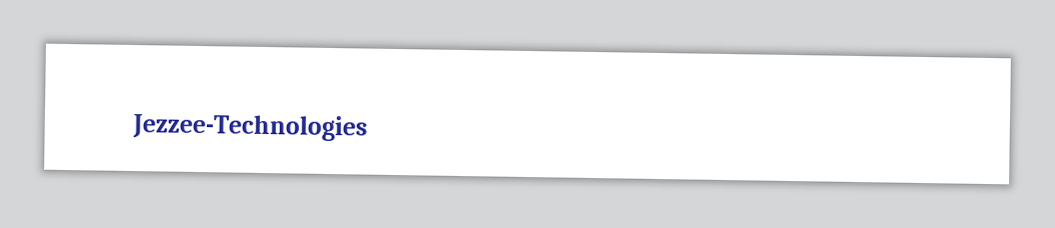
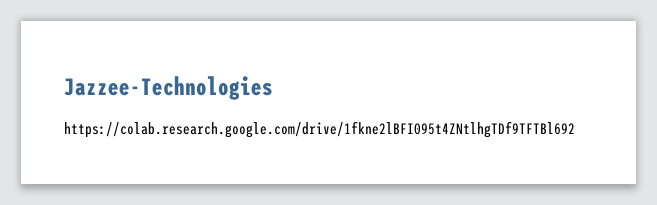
- Jezzee-Technologies
+ Jazzee-Technologies
+ https://colab.research.google.com/drive/1fkne2lBFI095t4ZNtlhgTDf9TFTBl692

